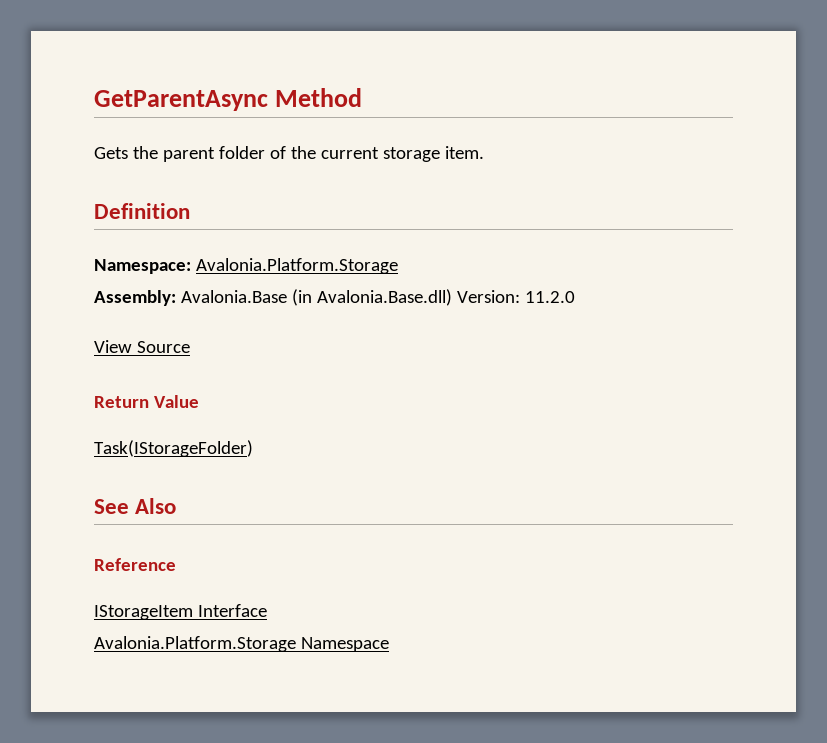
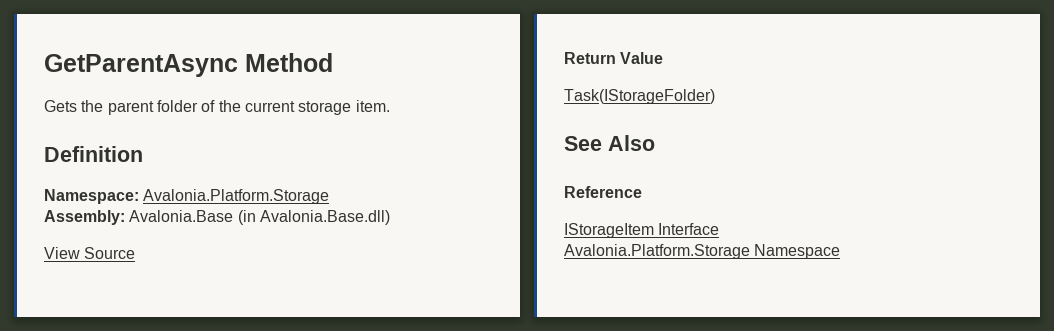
- Assembly: Avalonia.Base (in Avalonia.Base.dll) Version: 11.2.0
+ Assembly: Avalonia.Base (in Avalonia.Base.dll)

